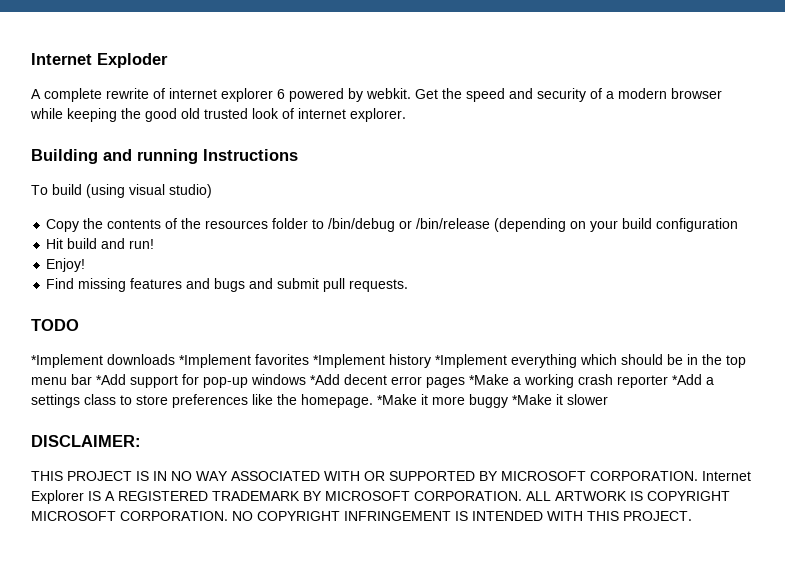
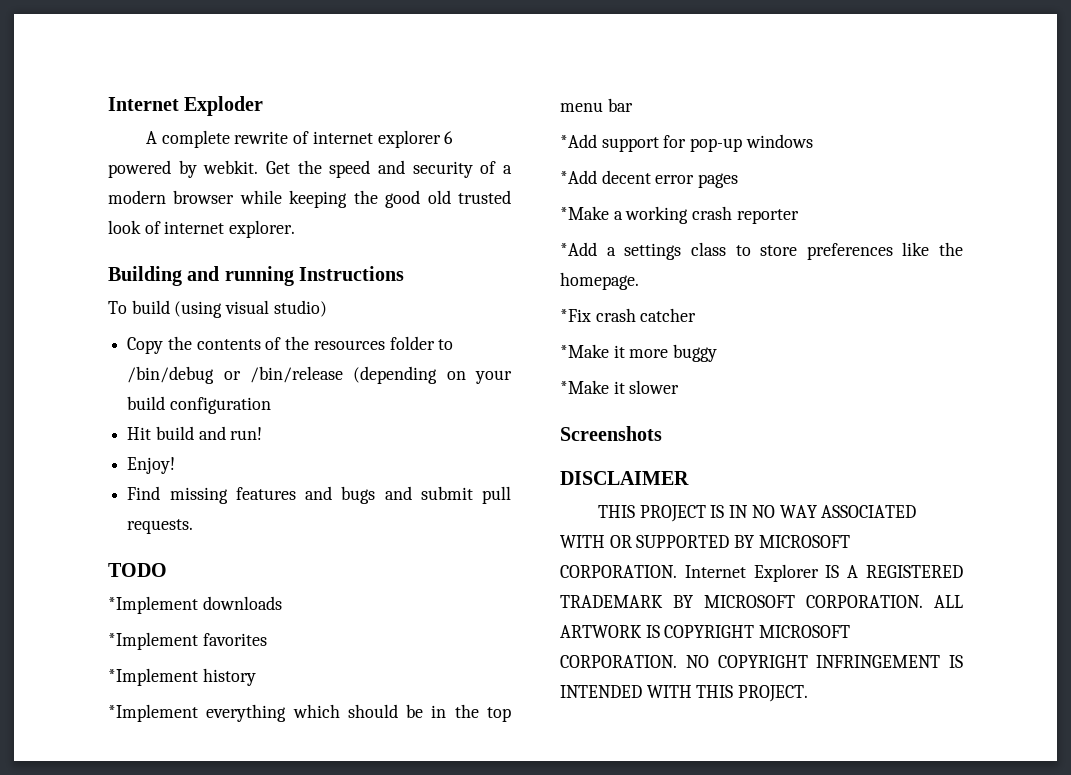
- *Implement downloads *Implement favorites *Implement history *Implement everything which should be in the top menu bar *Add support for pop-up windows *Add decent error pages *Make a working crash reporter *Add a settings class to store preferences like the homepage. *Make it more buggy *Make it slower
+ *Implement downloads
+ *Implement favorites
+ *Implement history
+ *Implement everything which should be in the top menu bar
+ *Add support for pop-up windows
+ *Add decent error pages
+ *Make a working crash reporter
+ *Add a settings class to store preferences like the homepage.
+ *Fix crash catcher
+ *Make it more buggy
+ *Make it slower
- DISCLAIMER:
+ Screenshots
+ DISCLAIMER

